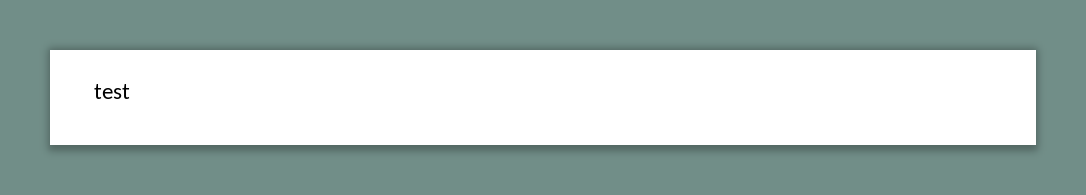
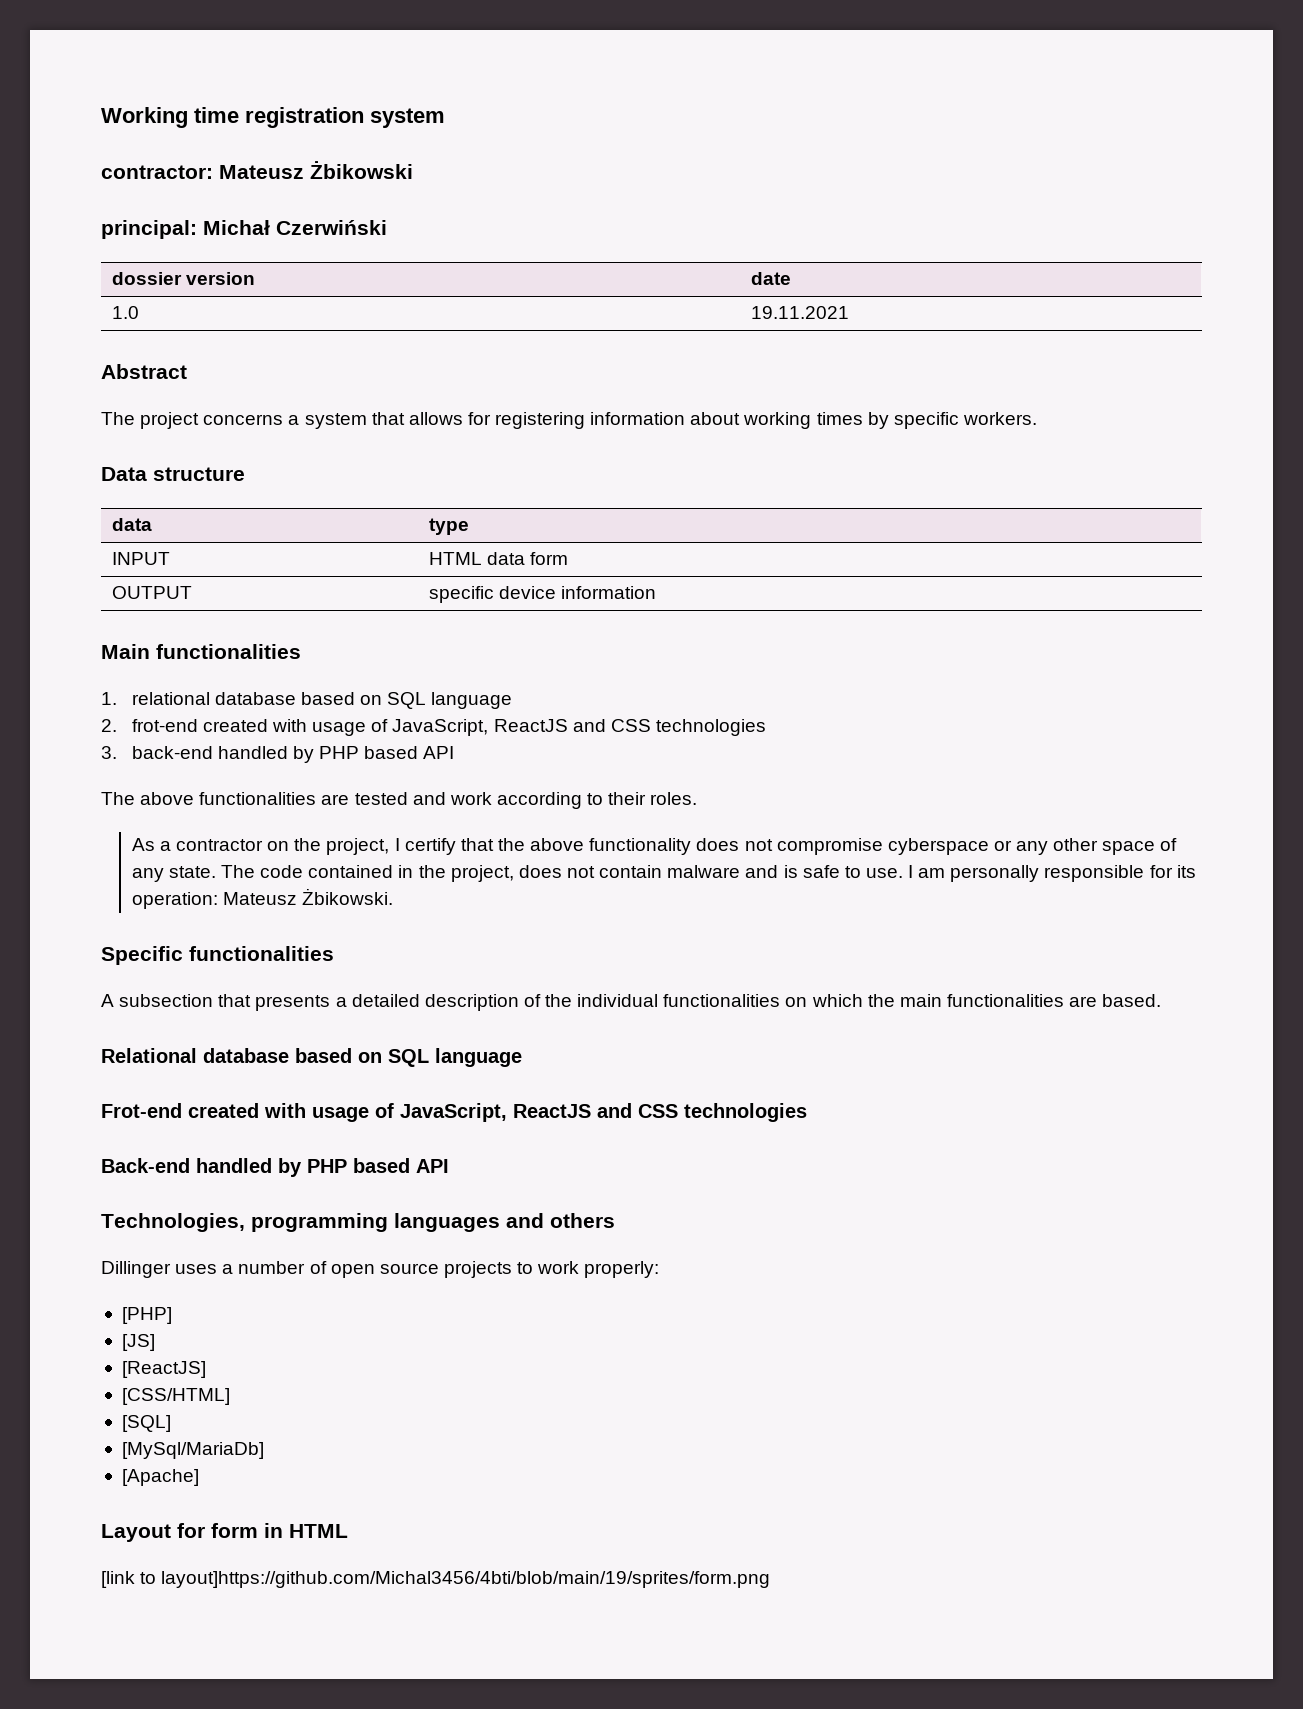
- test
+ Working time registration system
+ contractor: Mateusz Żbikowski
+ principal: Michał Czerwiński
+ dossier version | date
+ 1.0 | 19.11.2021
+ Abstract
+ The project concerns a system that allows for registering information about working times by specific workers.
+ Data structure
+ data | type
+ INPUT | HTML data form
+ OUTPUT | specific device information
+ Main functionalities
+ 1. relational database based on SQL language
+ 2. frot-end created with usage of JavaScript, ReactJS and CSS technologies
+ 3. back-end handled by PHP based API
+ The above functionalities are tested and work according to their roles.
+ As a contractor on the project, I certify that the above functionality does not compromise cyberspace or any other space of any state. The code contained in the project, does not contain malware and is safe to use. I am personally responsible for its operation: Mateusz Żbikowski.
+ Specific functionalities
+ A subsection that presents a detailed description of the individual functionalities on which the main functionalities are based.
+ Relational database based on SQL language
+ Frot-end created with usage of JavaScript, ReactJS and CSS technologies
+ Back-end handled by PHP based API
+ Technologies, programming languages and others
+ Dillinger uses a number of open source projects to work properly:
+ [PHP]
+ [JS]
+ [ReactJS]
+ [CSS/HTML]
+ [SQL]
+ [MySql/MariaDb]
+ [Apache]
+ Layout for form in HTML
+ [link to layout]https://github.com/Michal3456/4bti/blob/main/19/sprites/form.png

